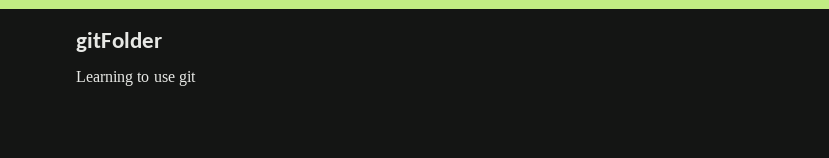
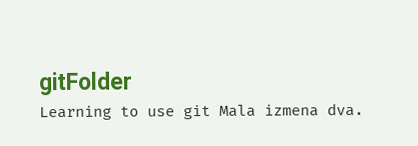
- Learning to use git
+ Learning to use git Mala izmena dva.

